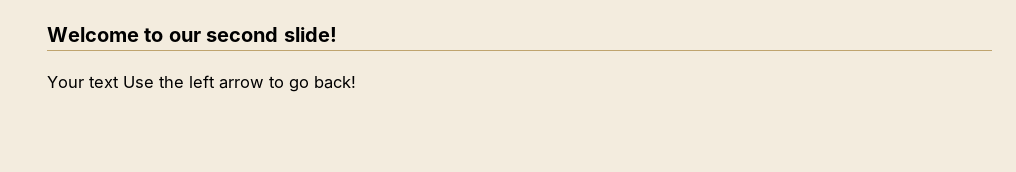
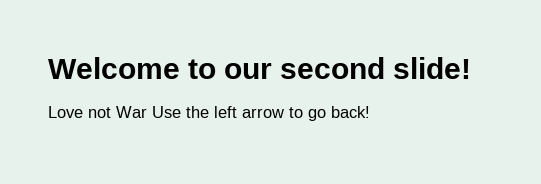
- Your text Use the left arrow to go back!
+ Love not War Use the left arrow to go back!

